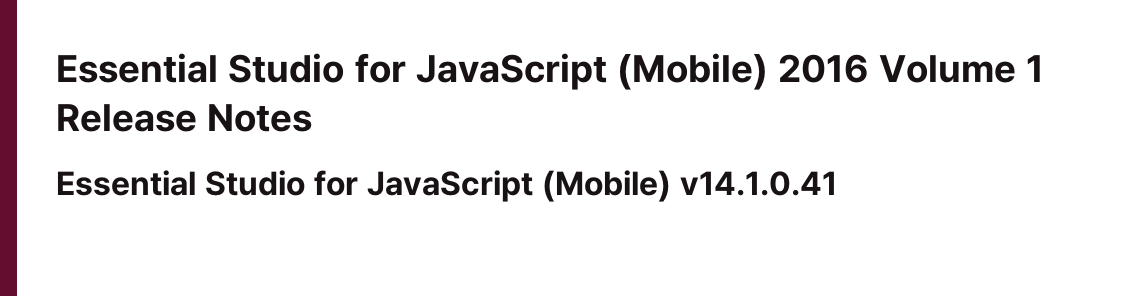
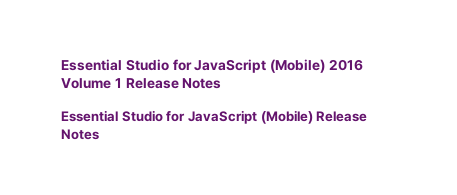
- Essential Studio for JavaScript (Mobile) v14.1.0.41
+ Essential Studio for JavaScript (Mobile) Release Notes

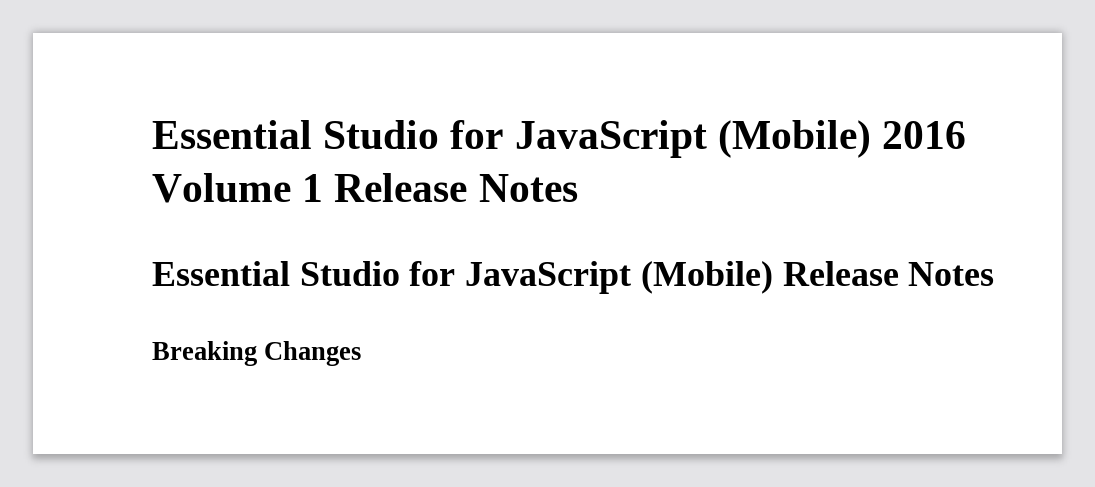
+ Breaking Changes

